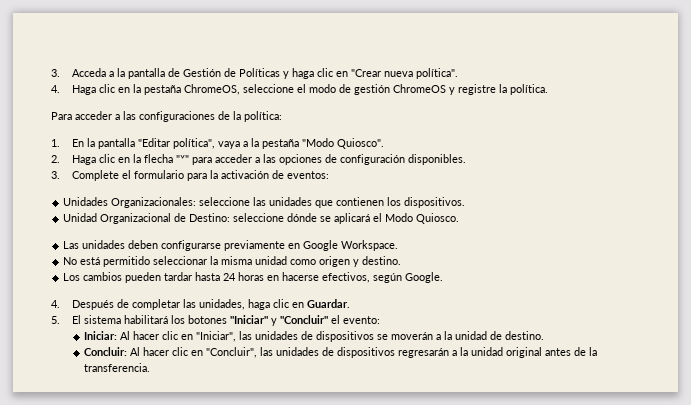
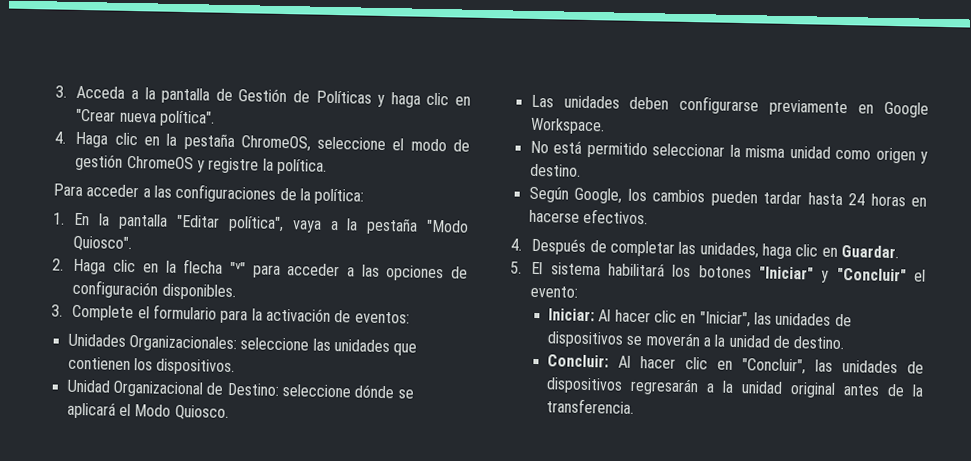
- Los cambios pueden tardar hasta 24 horas en hacerse efectivos, según Google.
+ Según Google, los cambios pueden tardar hasta 24 horas en hacerse efectivos.

